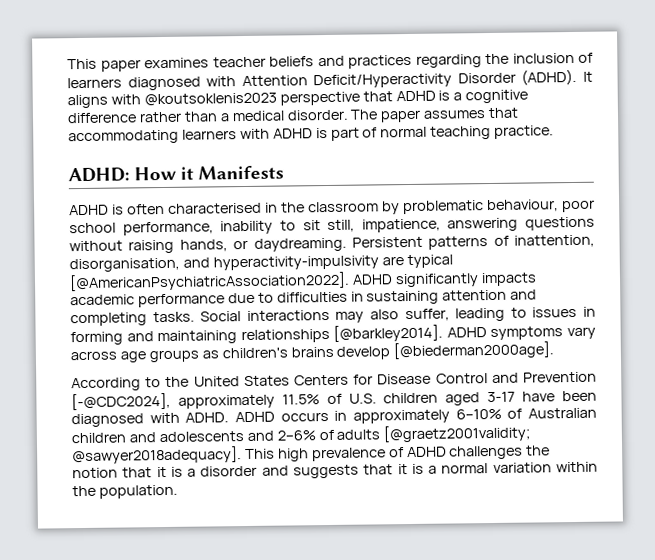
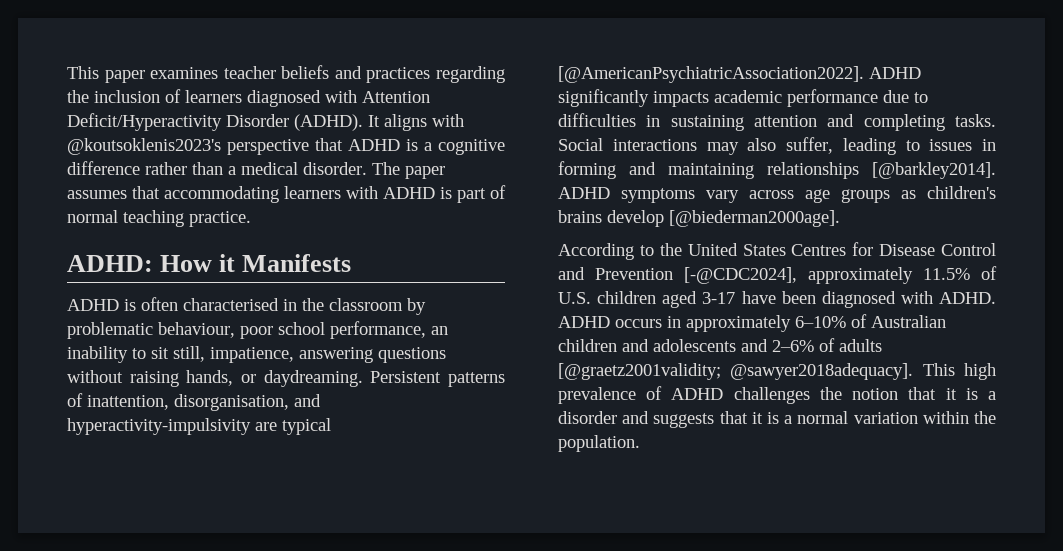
- It aligns with @koutsoklenis2023 perspective that ADHD is a cognitive difference rather than a medical disorder.
+ It aligns with @koutsoklenis2023's perspective that ADHD is a cognitive difference rather than a medical disorder.
- ADHD is often characterised in the classroom by problematic behaviour, poor school performance, inability to sit still, impatience, answering questions without raising hands, or daydreaming.
+ ADHD is often characterised in the classroom by problematic behaviour, poor school performance, an inability to sit still, impatience, answering questions without raising hands, or daydreaming.
- According to the United States Centers for Disease Control and Prevention [-@CDC2024], approximately 11.5% of U.S. children aged 3-17 have been diagnosed with ADHD.
+ According to the United States Centres for Disease Control and Prevention [-@CDC2024], approximately 11.5% of U.S. children aged 3-17 have been diagnosed with ADHD.

